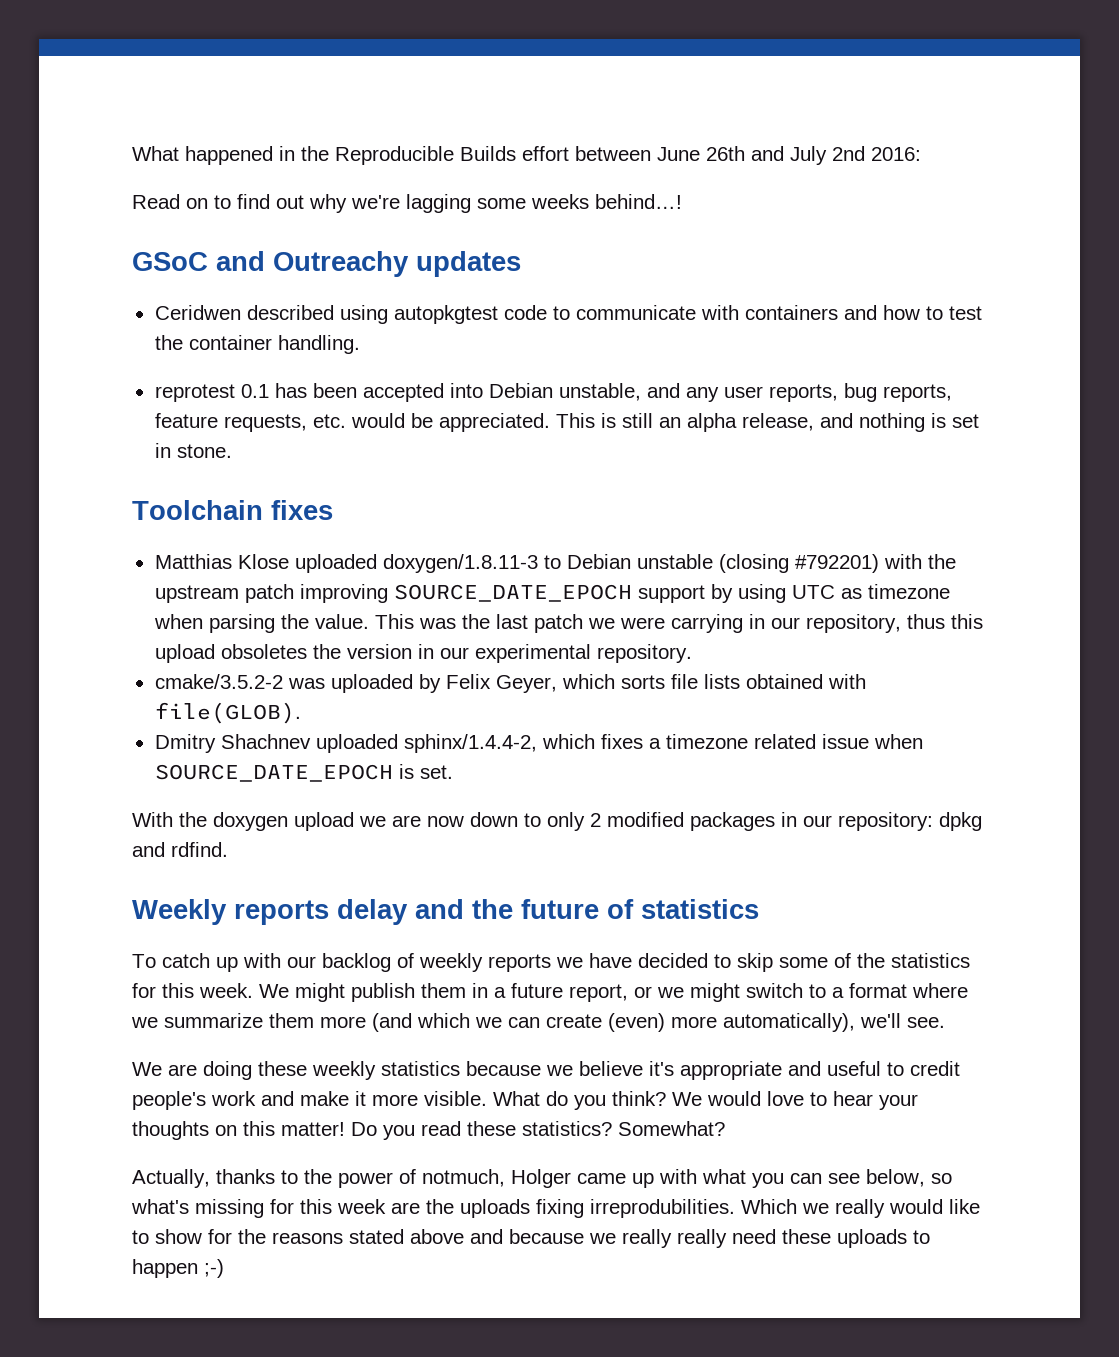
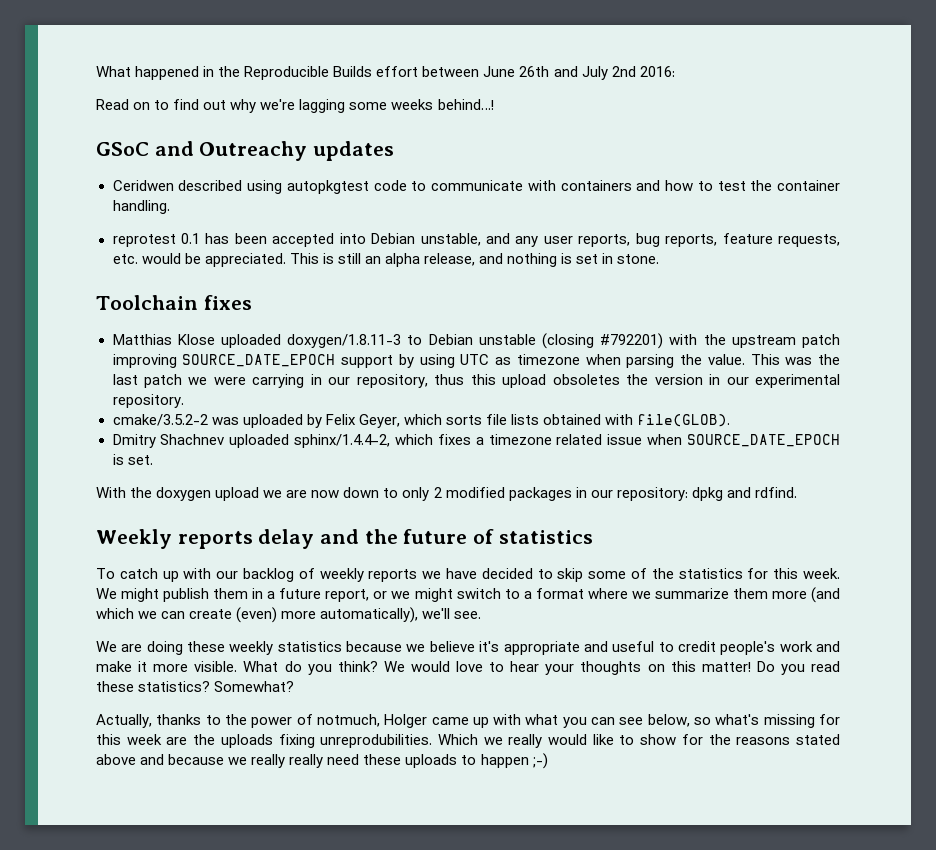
- Actually, thanks to the power of notmuch, Holger came up with what you can see below, so what's missing for this week are the uploads fixing irreprodubilities.
+ Actually, thanks to the power of notmuch, Holger came up with what you can see below, so what's missing for this week are the uploads fixing unreprodubilities.

